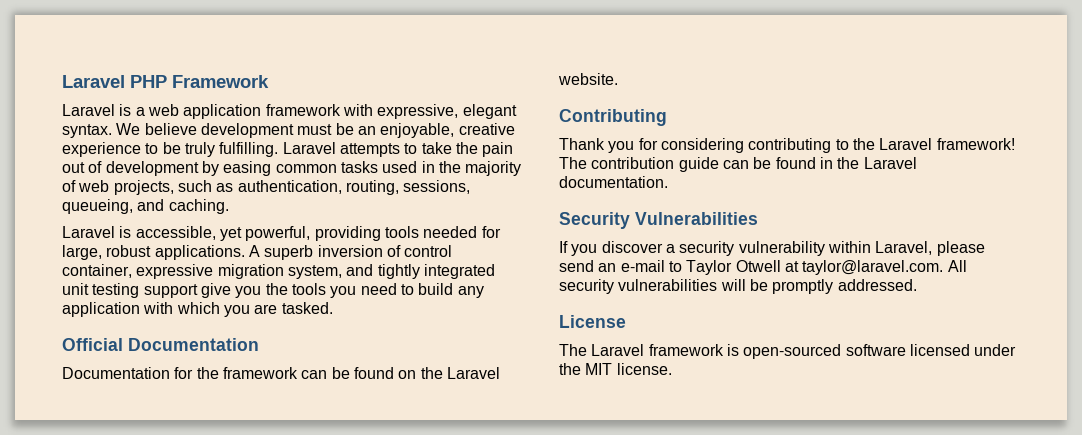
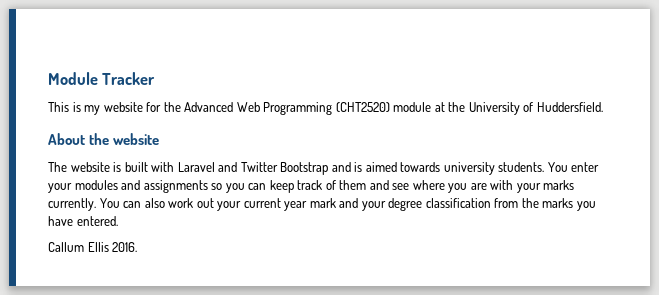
- Laravel PHP Framework
- Laravel is a web application framework with expressive, elegant syntax. We believe development must be an enjoyable, creative experience to be truly fulfilling. Laravel attempts to take the pain out of development by easing common tasks used in the majority of web projects, such as authentication, routing, sessions, queueing, and caching.
- Laravel is accessible, yet powerful, providing tools needed for large, robust applications. A superb inversion of control container, expressive migration system, and tightly integrated unit testing support give you the tools you need to build any application with which you are tasked.
- Official Documentation
- Documentation for the framework can be found on the Laravel website.
- Contributing
- Thank you for considering contributing to the Laravel framework! The contribution guide can be found in the Laravel documentation.
- Security Vulnerabilities
- If you discover a security vulnerability within Laravel, please send an e-mail to Taylor Otwell at taylor@laravel.com. All security vulnerabilities will be promptly addressed.
- License
- The Laravel framework is open-sourced software licensed under the MIT license.
+ Module Tracker
+ This is my website for the Advanced Web Programming (CHT2520) module at the University of Huddersfield.
+ About the website
+ The website is built with Laravel and Twitter Bootstrap and is aimed towards university students. You enter your modules and assignments so you can keep track of them and see where you are with your marks currently. You can also work out your current year mark and your degree classification from the marks you have entered.
+ Callum Ellis 2016.

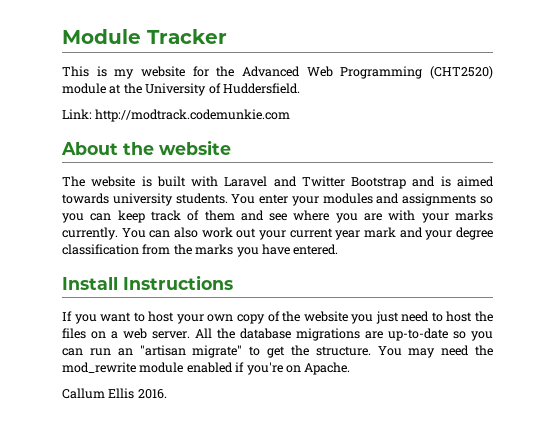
+ Link: http://modtrack.codemunkie.com
+ Install Instructions
+ If you want to host your own copy of the website you just need to host the files on a web server. All the database migrations are up-to-date so you can run an "artisan migrate" to get the structure. You may need the mod_rewrite module enabled if you're on Apache.

